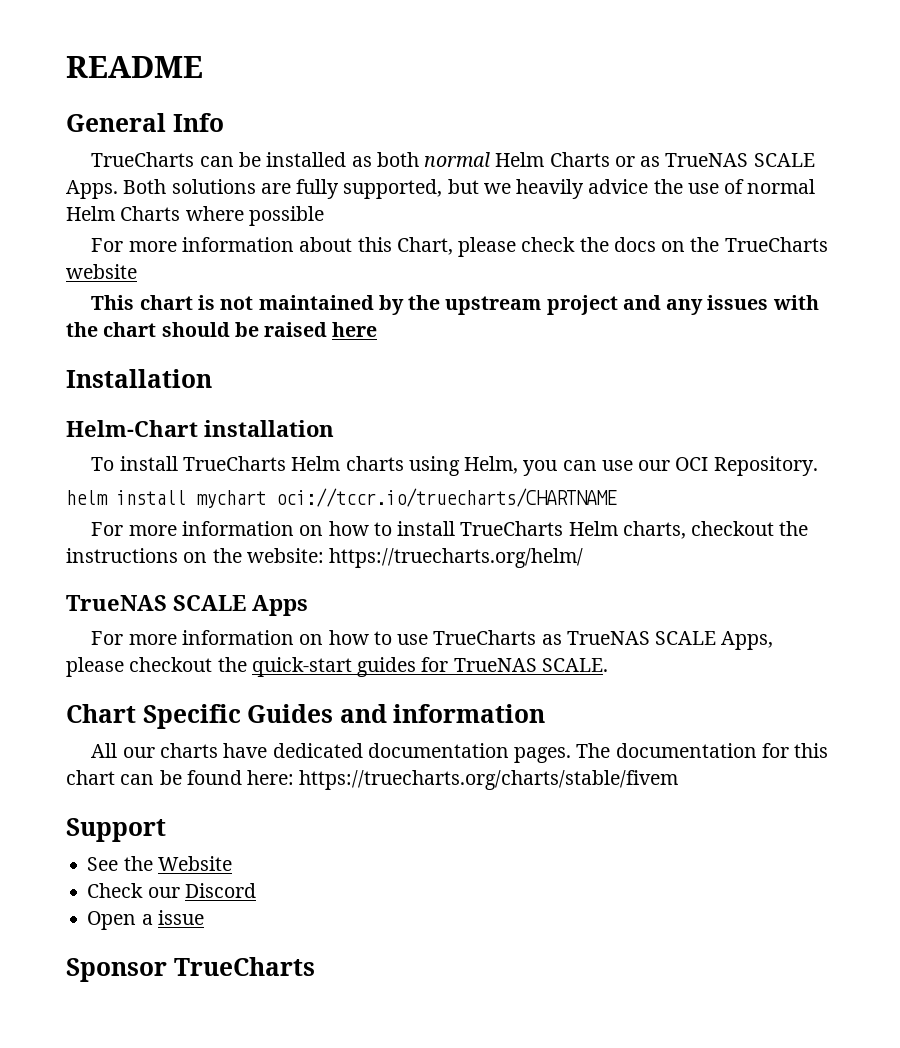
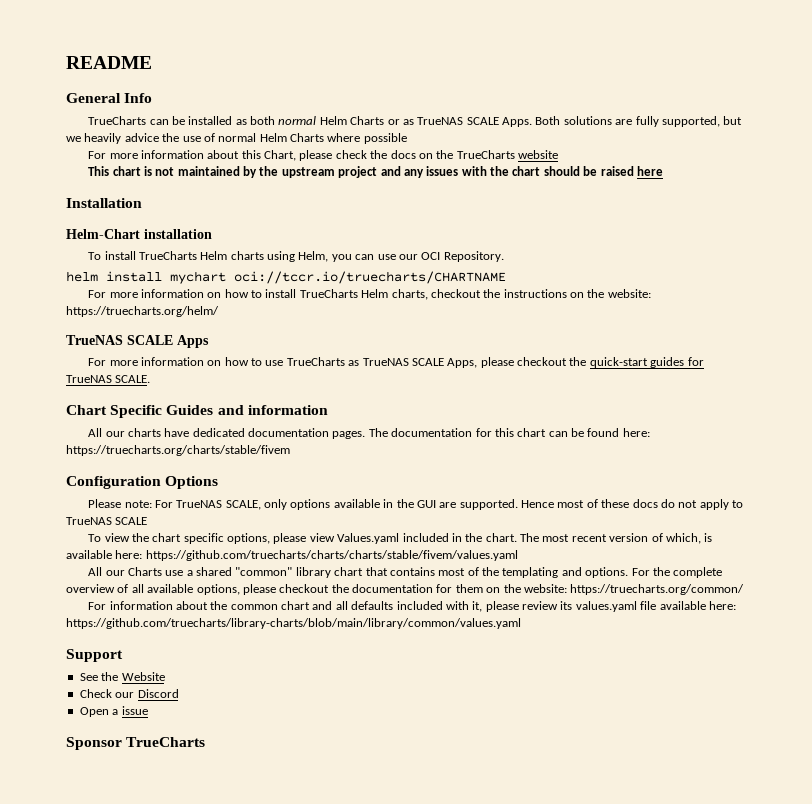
+ Configuration Options
+ Please note: For TrueNAS SCALE, only options available in the GUI are supported. Hence most of these docs do not apply to TrueNAS SCALE
+ To view the chart specific options, please view Values.yaml included in the chart. The most recent version of which, is available here: https://github.com/truecharts/charts/charts/stable/fivem/values.yaml
+ All our Charts use a shared "common" library chart that contains most of the templating and options. For the complete overview of all available options, please checkout the documentation for them on the website: https://truecharts.org/common/
+ For information about the common chart and all defaults included with it, please review its values.yaml file available here: https://github.com/truecharts/library-charts/blob/main/library/common/values.yaml

